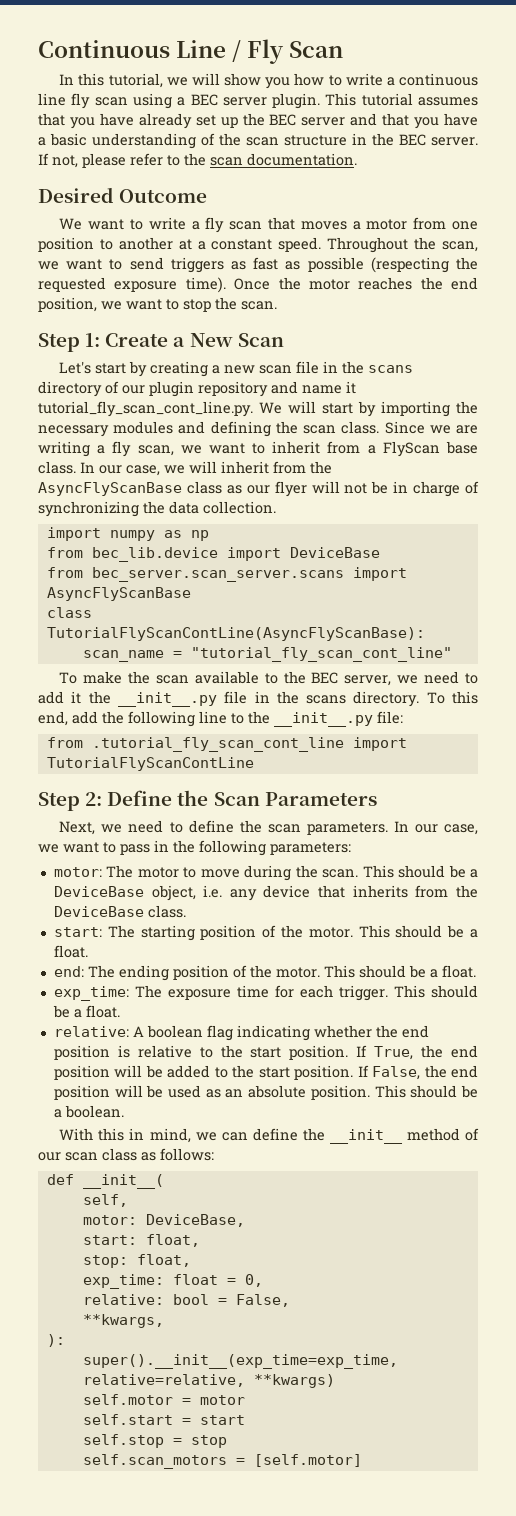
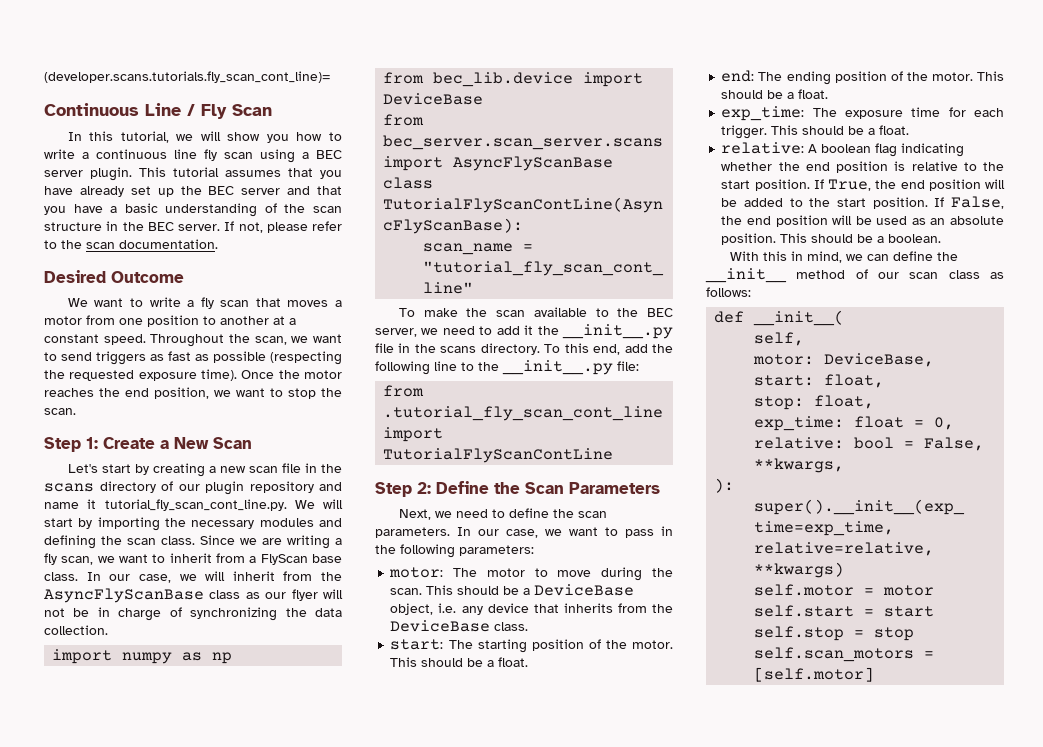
+ (developer.scans.tutorials.fly_scan_cont_line)=

